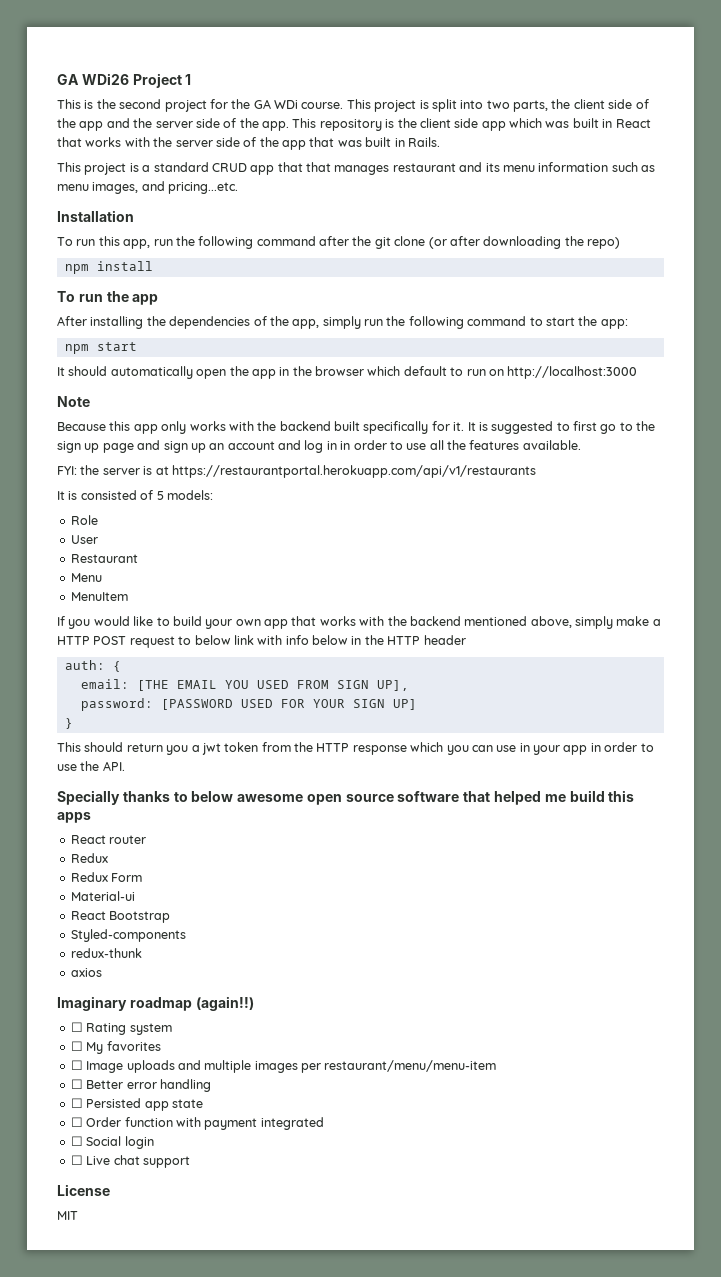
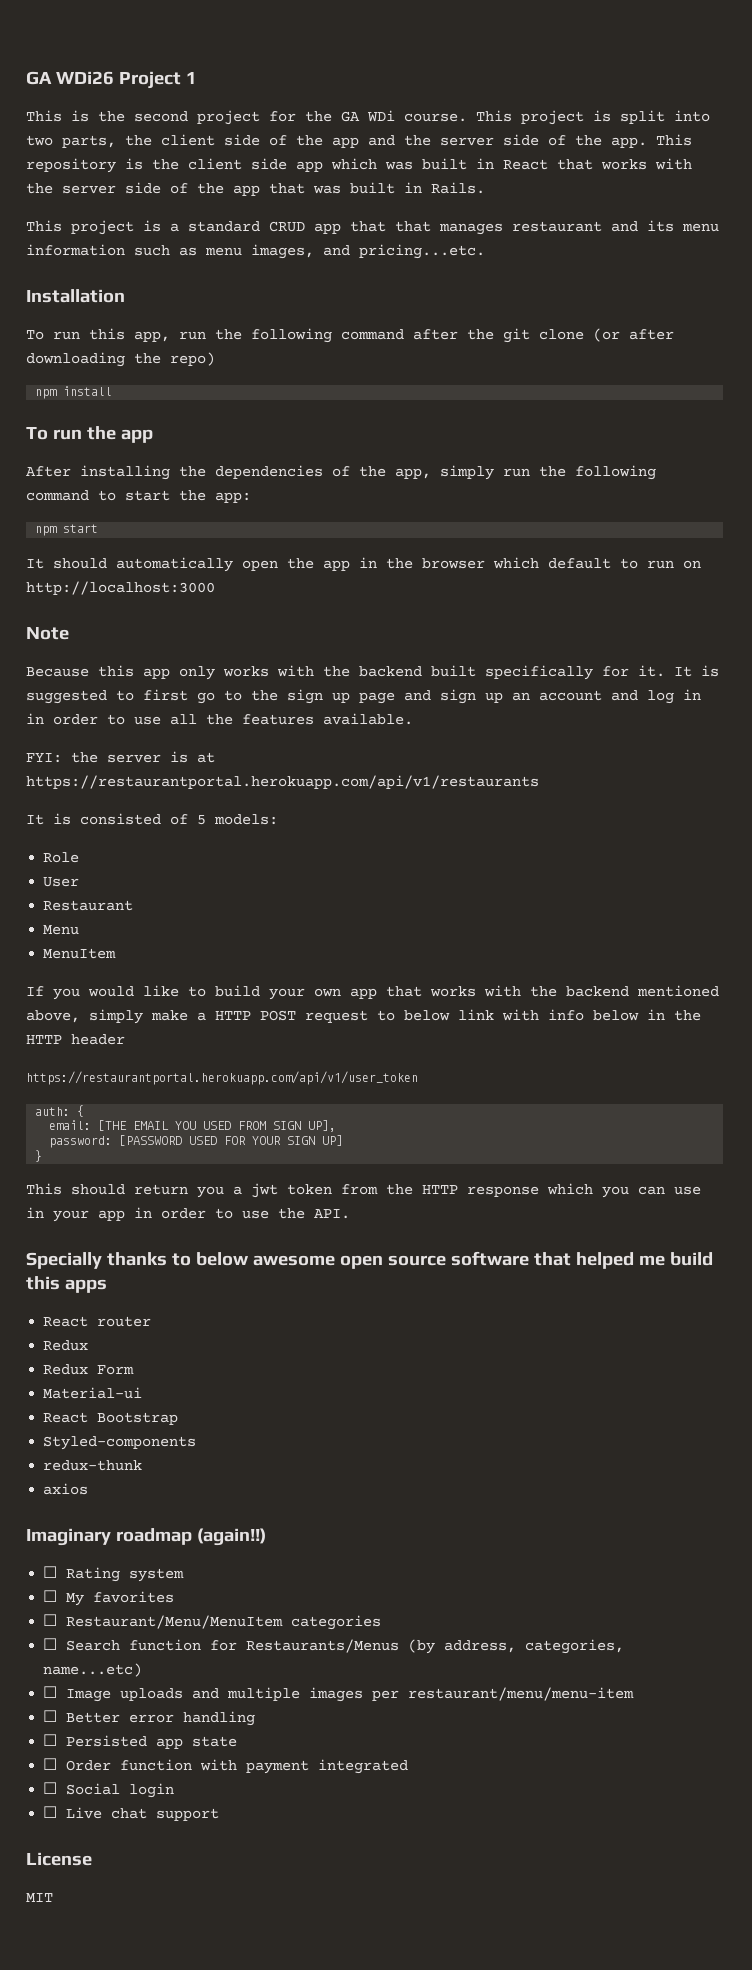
+ https://restaurantportal.herokuapp.com/api/v1/user_token
+ ☐ Restaurant/Menu/MenuItem categories
+ ☐ Search function for Restaurants/Menus (by address, categories, name...etc)

